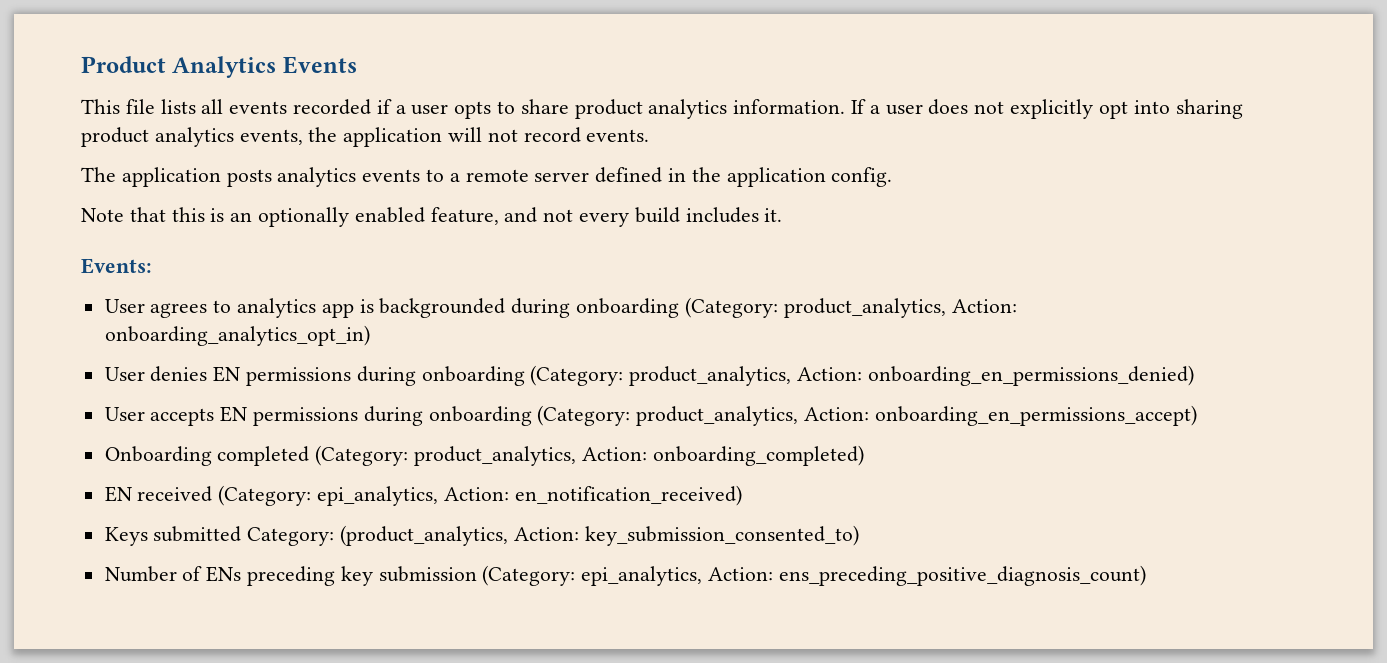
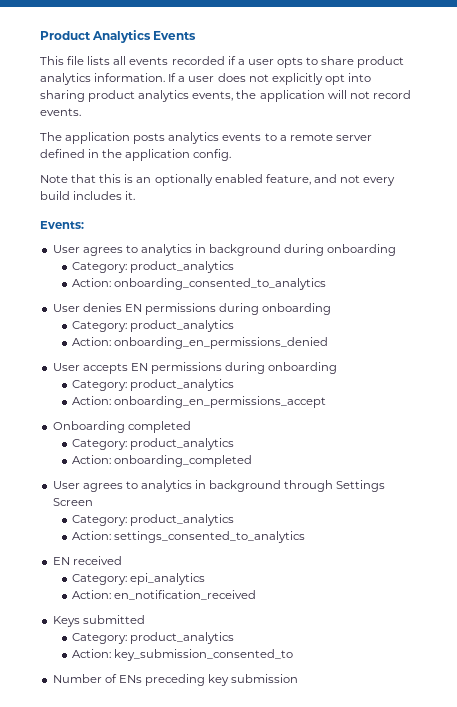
- User agrees to analytics app is backgrounded during onboarding (Category: product_analytics, Action: onboarding_analytics_opt_in)
+ User agrees to analytics in background during onboarding
+ Category: product_analytics
+ Action: onboarding_consented_to_analytics
- User denies EN permissions during onboarding (Category: product_analytics, Action: onboarding_en_permissions_denied)
+ User denies EN permissions during onboarding
+ Category: product_analytics
+ Action: onboarding_en_permissions_denied
- User accepts EN permissions during onboarding (Category: product_analytics, Action: onboarding_en_permissions_accept)
- Onboarding completed (Category: product_analytics, Action: onboarding_completed)
- EN received (Category: epi_analytics, Action: en_notification_received)
- Keys submitted Category: (product_analytics, Action: key_submission_consented_to)
+ User accepts EN permissions during onboarding
+ Category: product_analytics
+ Action: onboarding_en_permissions_accept
+ Onboarding completed
+ Category: product_analytics
+ Action: onboarding_completed
+ User agrees to analytics in background through Settings Screen
+ Category: product_analytics
+ Action: settings_consented_to_analytics
+ EN received
+ Category: epi_analytics
+ Action: en_notification_received
+ Keys submitted
+ Category: product_analytics
+ Action: key_submission_consented_to
- Number of ENs preceding key submission (Category: epi_analytics, Action: ens_preceding_positive_diagnosis_count)
+ Number of ENs preceding key submission

